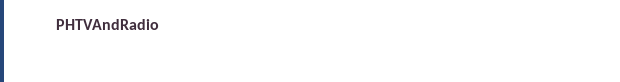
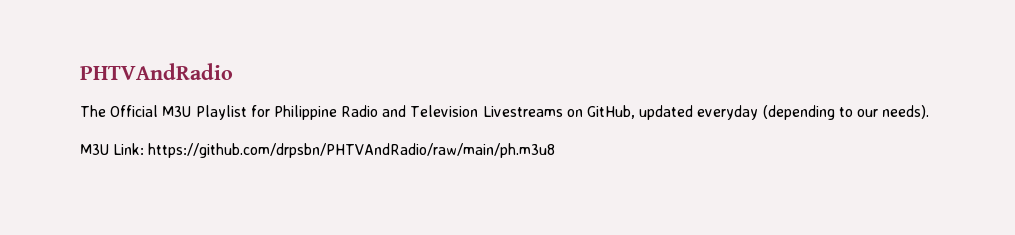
+ The Official M3U Playlist for Philippine Radio and Television Livestreams on GitHub, updated everyday (depending to our needs).
+ M3U Link: https://github.com/drpsbn/PHTVAndRadio/raw/main/ph.m3u8

